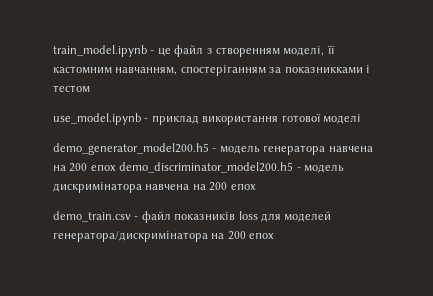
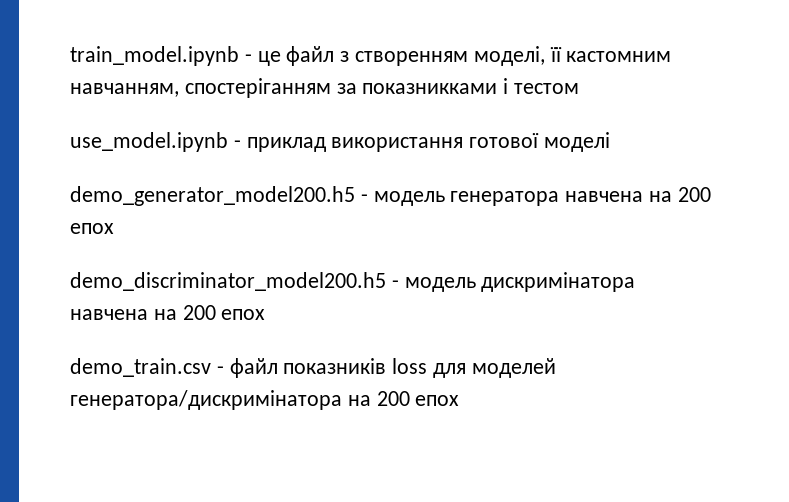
- demo_generator_model200.h5 - модель генератора навчена на 200 епох demo_discriminator_model200.h5 - модель дискримінатора навчена на 200 епох
+ demo_generator_model200.h5 - модель генератора навчена на 200 епох
+ demo_discriminator_model200.h5 - модель дискримінатора навчена на 200 епох

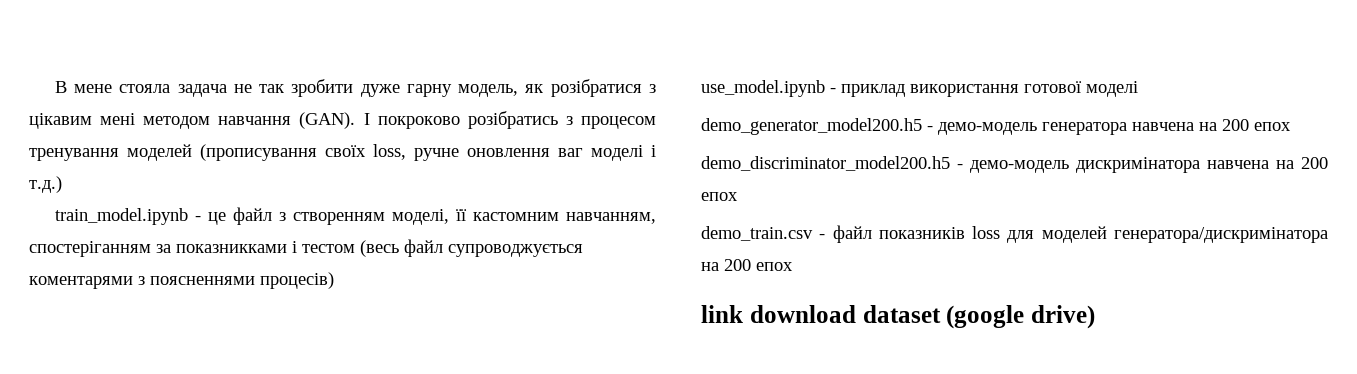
+ В мене стояла задача не так зробити дуже гарну модель, як розібратися з цікавим мені методом навчання (GAN). І покроково розібратись з процесом тренування моделей (прописування своїх loss, ручне оновлення ваг моделі і т.д.)
- train_model.ipynb - це файл з створенням моделі, її кастомним навчанням, спостеріганням за показникками і тестом
+ train_model.ipynb - це файл з створенням моделі, її кастомним навчанням, спостеріганням за показникками і тестом (весь файл супроводжується коментарями з поясненнями процесів)
- demo_generator_model200.h5 - модель генератора навчена на 200 епох
+ demo_generator_model200.h5 - демо-модель генератора навчена на 200 епох
- demo_discriminator_model200.h5 - модель дискримінатора навчена на 200 епох
+ demo_discriminator_model200.h5 - демо-модель дискримінатора навчена на 200 епох
+ link download dataset (google drive)

